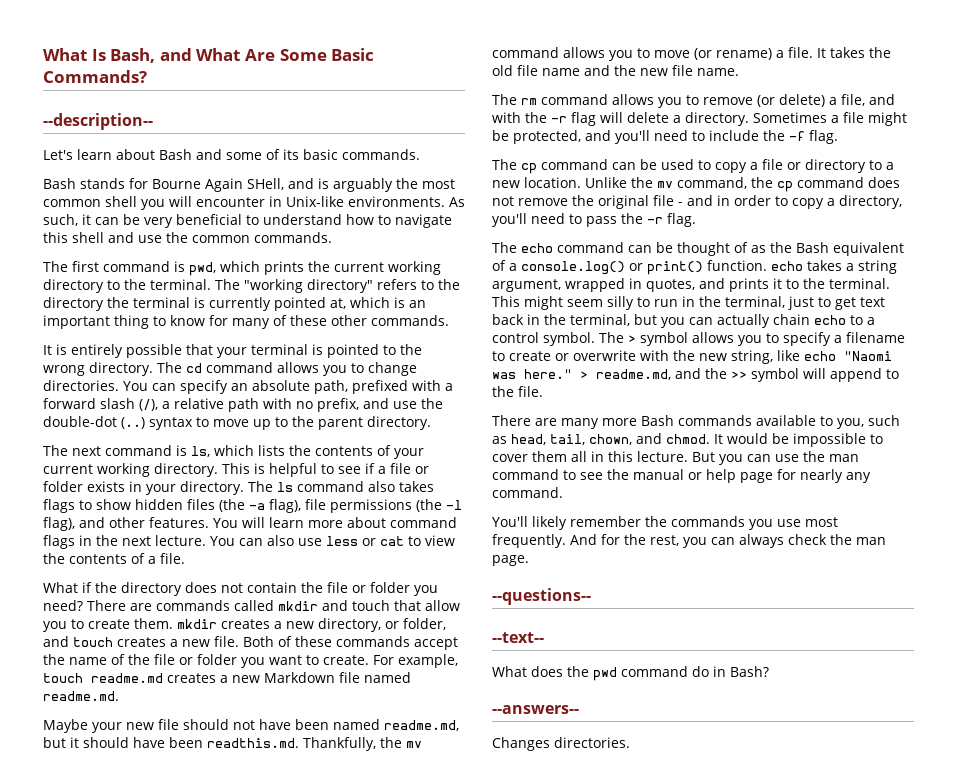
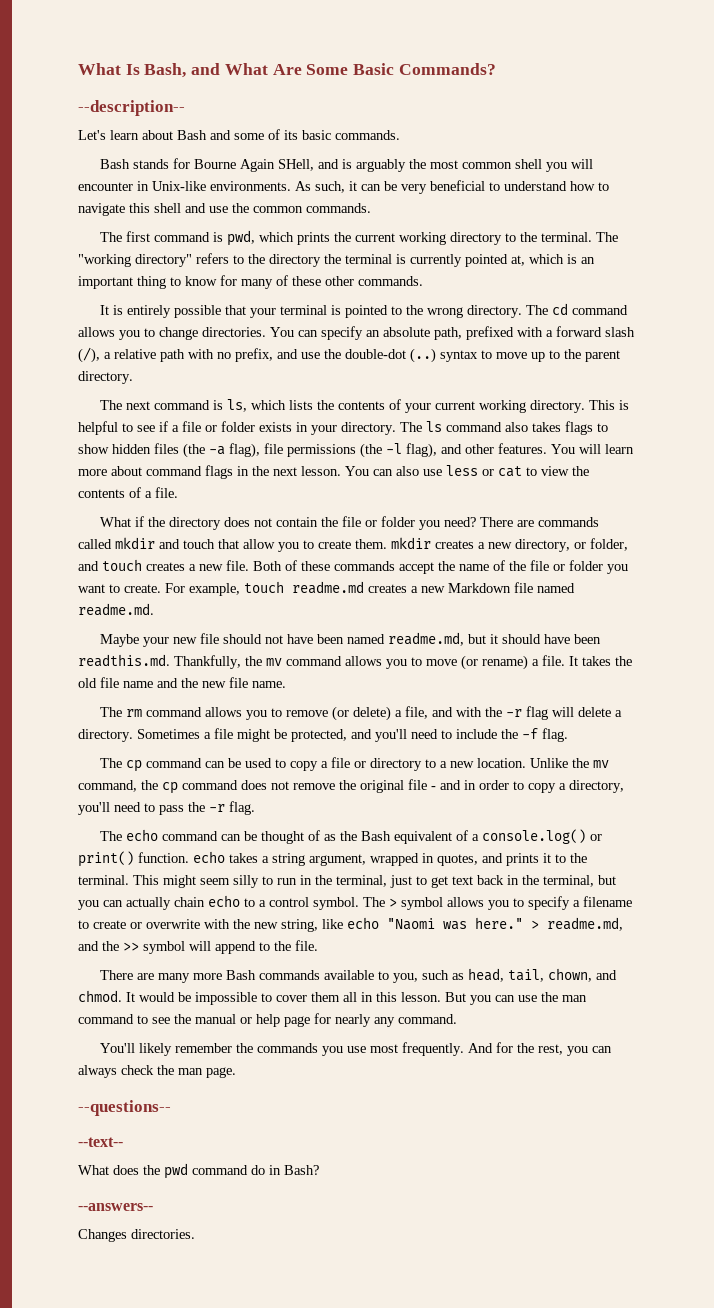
- You will learn more about command flags in the next lecture.
+ You will learn more about command flags in the next lesson.
- It would be impossible to cover them all in this lecture.
+ It would be impossible to cover them all in this lesson.

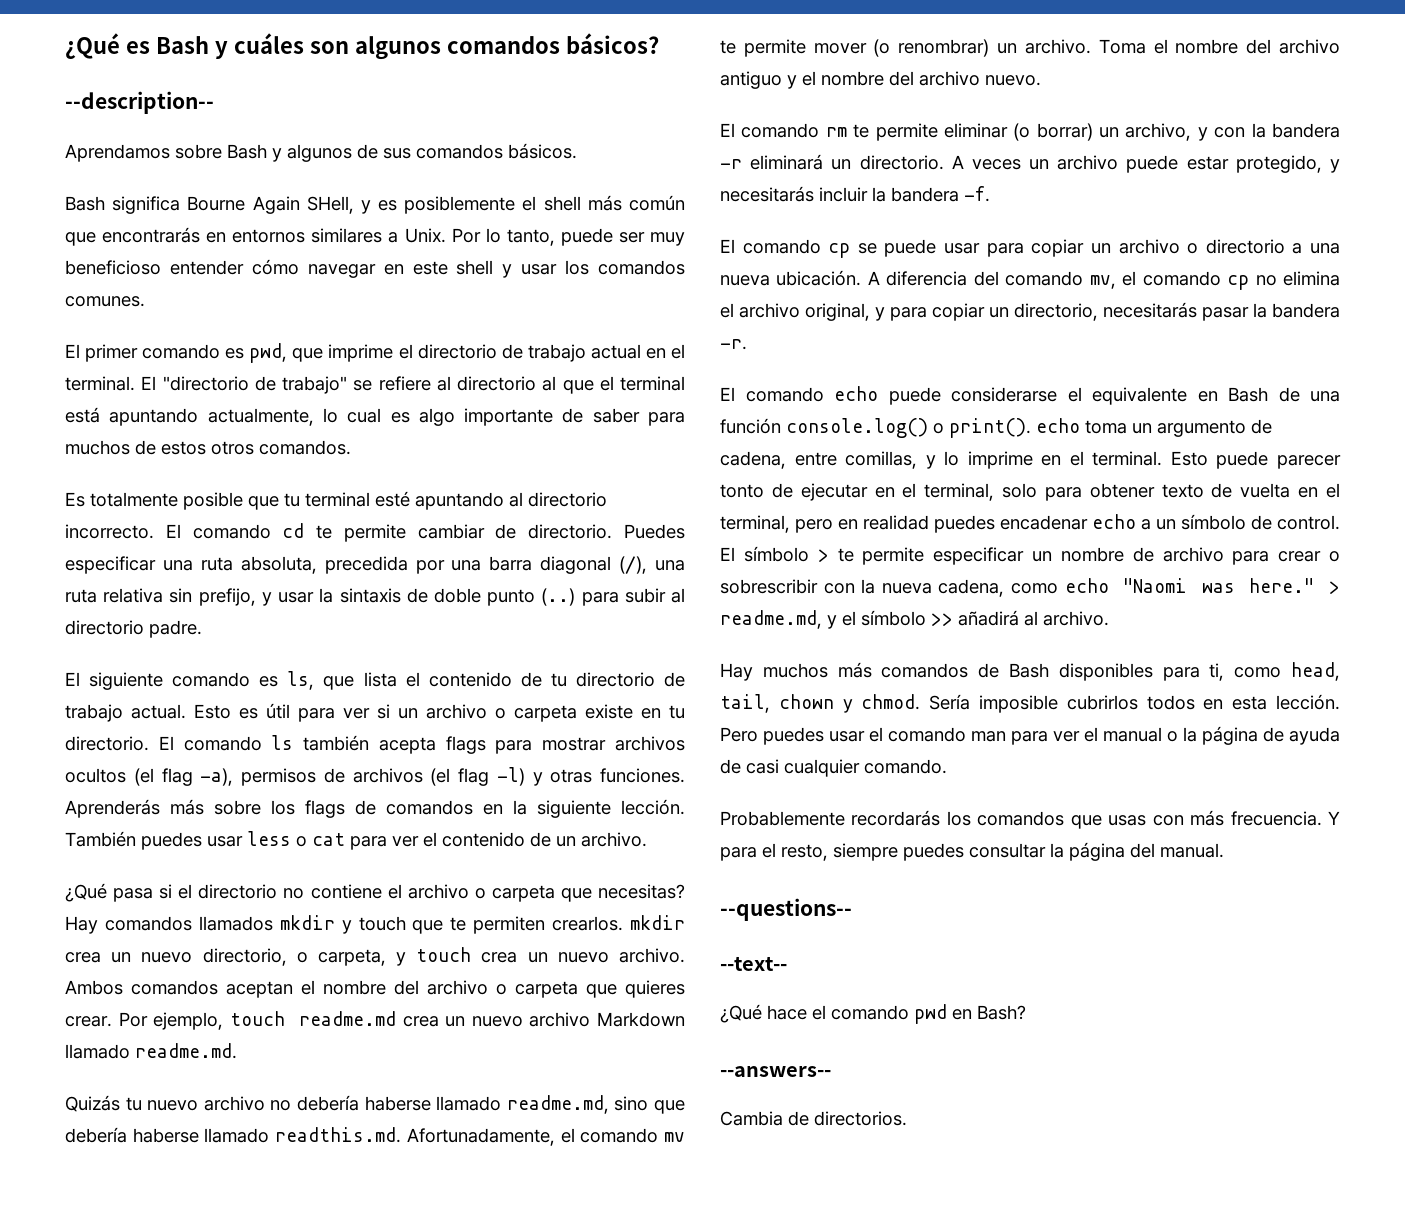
- What Is Bash, and What Are Some Basic Commands?
+ ¿Qué es Bash y cuáles son algunos comandos básicos?
  --description--
- Let's learn about Bash and some of its basic commands.
- Bash stands for Bourne Again SHell, and is arguably the most common shell you will encounter in Unix-like environments. As such, it can be very beneficial to understand how to navigate this shell and use the common commands.
- The first command is pwd, which prints the current working directory to the terminal. The "working directory" refers to the directory the terminal is currently pointed at, which is an important thing to know for many of these other commands.
- It is entirely possible that your terminal is pointed to the wrong directory. The cd command allows you to change directories. You can specify an absolute path, prefixed with a forward slash (/), a relative path with no prefix, and use the double-dot (..) syntax to move up to the parent directory.
- The next command is ls, which lists the contents of your current working directory. This is helpful to see if a file or folder exists in your directory. The ls command also takes flags to show hidden files (the -a flag), file permissions (the -l flag), and other features. You will learn more about command flags in the next lesson. You can also use less or cat to view the contents of a file.
- What if the directory does not contain the file or folder you need? There are commands called mkdir and touch that allow you to create them. mkdir creates a new directory, or folder, and touch creates a new file. Both of these commands accept the name of the file or folder you want to create. For example, touch readme.md creates a new Markdown file named readme.md.
- Maybe your new file should not have been named readme.md, but it should have been readthis.md. Thankfully, the mv command allows you to move (or rename) a file. It takes the old file name and the new file name.
- The rm command allows you to remove (or delete) a file, and with the -r flag will delete a directory. Sometimes a file might be protected, and you'll need to include the -f flag.
- The cp command can be used to copy a file or directory to a new location. Unlike the mv command, the cp command does not remove the original file - and in order to copy a directory, you'll need to pass the -r flag.
- The echo command can be thought of as the Bash equivalent of a console.log() or print() function. echo takes a string argument, wrapped in quotes, and prints it to the terminal. This might seem silly to run in the terminal, just to get text back in the terminal, but you can actually chain echo to a control symbol. The > symbol allows you to specify a filename to create or overwrite with the new string, like echo "Naomi was here."
+ Aprendamos sobre Bash y algunos de sus comandos básicos.
+ Bash significa Bourne Again SHell, y es posiblemente el shell más común que encontrarás en entornos similares a Unix. Por lo tanto, puede ser muy beneficioso entender cómo navegar en este shell y usar los comandos comunes.
+ El primer comando es pwd, que imprime el directorio de trabajo actual en el terminal. El "directorio de trabajo" se refiere al directorio al que el terminal está apuntando actualmente, lo cual es algo importante de saber para muchos de estos otros comandos.
+ Es totalmente posible que tu terminal esté apuntando al directorio incorrecto. El comando cd te permite cambiar de directorio. Puedes especificar una ruta absoluta, precedida por una barra diagonal (/), una ruta relativa sin prefijo, y usar la sintaxis de doble punto (..) para subir al directorio padre.
+ El siguiente comando es ls, que lista el contenido de tu directorio de trabajo actual. Esto es útil para ver si un archivo o carpeta existe en tu directorio. El comando ls también acepta flags para mostrar archivos ocultos (el flag -a), permisos de archivos (el flag -l) y otras funciones. Aprenderás más sobre los flags de comandos en la siguiente lección. También puedes usar less o cat para ver el contenido de un archivo.
+ ¿Qué pasa si el directorio no contiene el archivo o carpeta que necesitas? Hay comandos llamados mkdir y touch que te permiten crearlos. mkdir crea un nuevo directorio, o carpeta, y touch crea un nuevo archivo. Ambos comandos aceptan el nombre del archivo o carpeta que quieres crear. Por ejemplo, touch readme.md crea un nuevo archivo Markdown llamado readme.md.
+ Quizás tu nuevo archivo no debería haberse llamado readme.md, sino que debería haberse llamado readthis.md. Afortunadamente, el comando mv te permite mover (o renombrar) un archivo. Toma el nombre del archivo antiguo y el nombre del archivo nuevo.
+ El comando rm te permite eliminar (o borrar) un archivo, y con la bandera -r eliminará un directorio. A veces un archivo puede estar protegido, y necesitarás incluir la bandera -f.
+ El comando cp se puede usar para copiar un archivo o directorio a una nueva ubicación. A diferencia del comando mv, el comando cp no elimina el archivo original, y para copiar un directorio, necesitarás pasar la bandera -r.
+ El comando echo puede considerarse el equivalente en Bash de una función console.log() o print(). echo toma un argumento de cadena, entre comillas, y lo imprime en el terminal. Esto puede parecer tonto de ejecutar en el terminal, solo para obtener texto de vuelta en el terminal, pero en realidad puedes encadenar echo a un símbolo de control. El símbolo > te permite especificar un nombre de archivo para crear o sobrescribir con la nueva cadena, como echo "Naomi was here."
- > readme.md, and the >> symbol will append to the file.
- There are many more Bash commands available to you, such as head, tail, chown, and chmod. It would be impossible to cover them all in this lesson. But you can use the man command to see the manual or help page for nearly any command.
- You'll likely remember the commands you use most frequently. And for the rest, you can always check the man page.
+ > readme.md, y el símbolo >> añadirá al archivo.
+ Hay muchos más comandos de Bash disponibles para ti, como head, tail, chown y chmod. Sería imposible cubrirlos todos en esta lección. Pero puedes usar el comando man para ver el manual o la página de ayuda de casi cualquier comando.
+ Probablemente recordarás los comandos que usas con más frecuencia. Y para el resto, siempre puedes consultar la página del manual.
  --questions--
  --text--
- What does the pwd command do in Bash?
+ ¿Qué hace el comando pwd en Bash?
- Changes directories.
+ Cambia de directorios.

